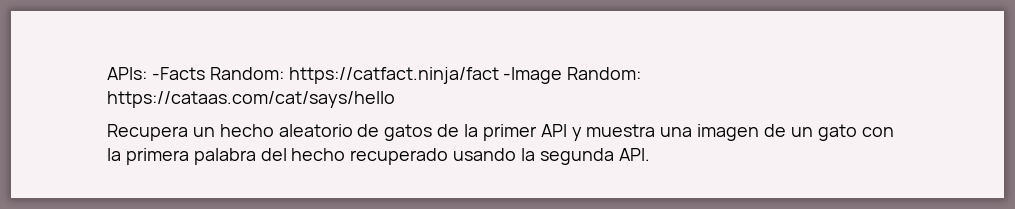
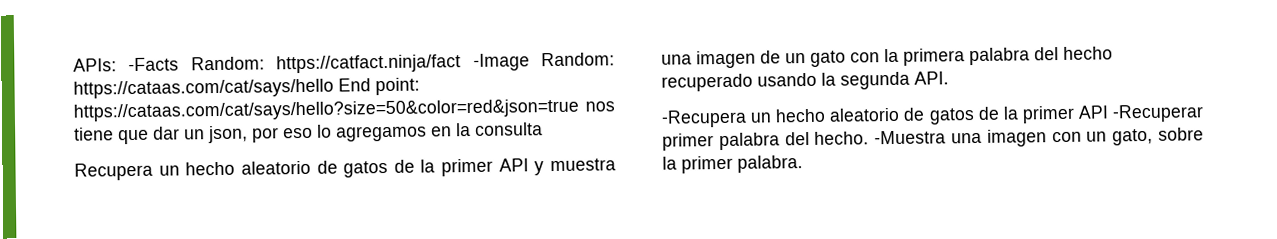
- APIs: -Facts Random: https://catfact.ninja/fact -Image Random: https://cataas.com/cat/says/hello
+ APIs: -Facts Random: https://catfact.ninja/fact -Image Random: https://cataas.com/cat/says/hello End point: https://cataas.com/cat/says/hello?size=50&color=red&json=true nos tiene que dar un json, por eso lo agregamos en la consulta
+ -Recupera un hecho aleatorio de gatos de la primer API -Recuperar primer palabra del hecho. -Muestra una imagen con un gato, sobre la primer palabra.

